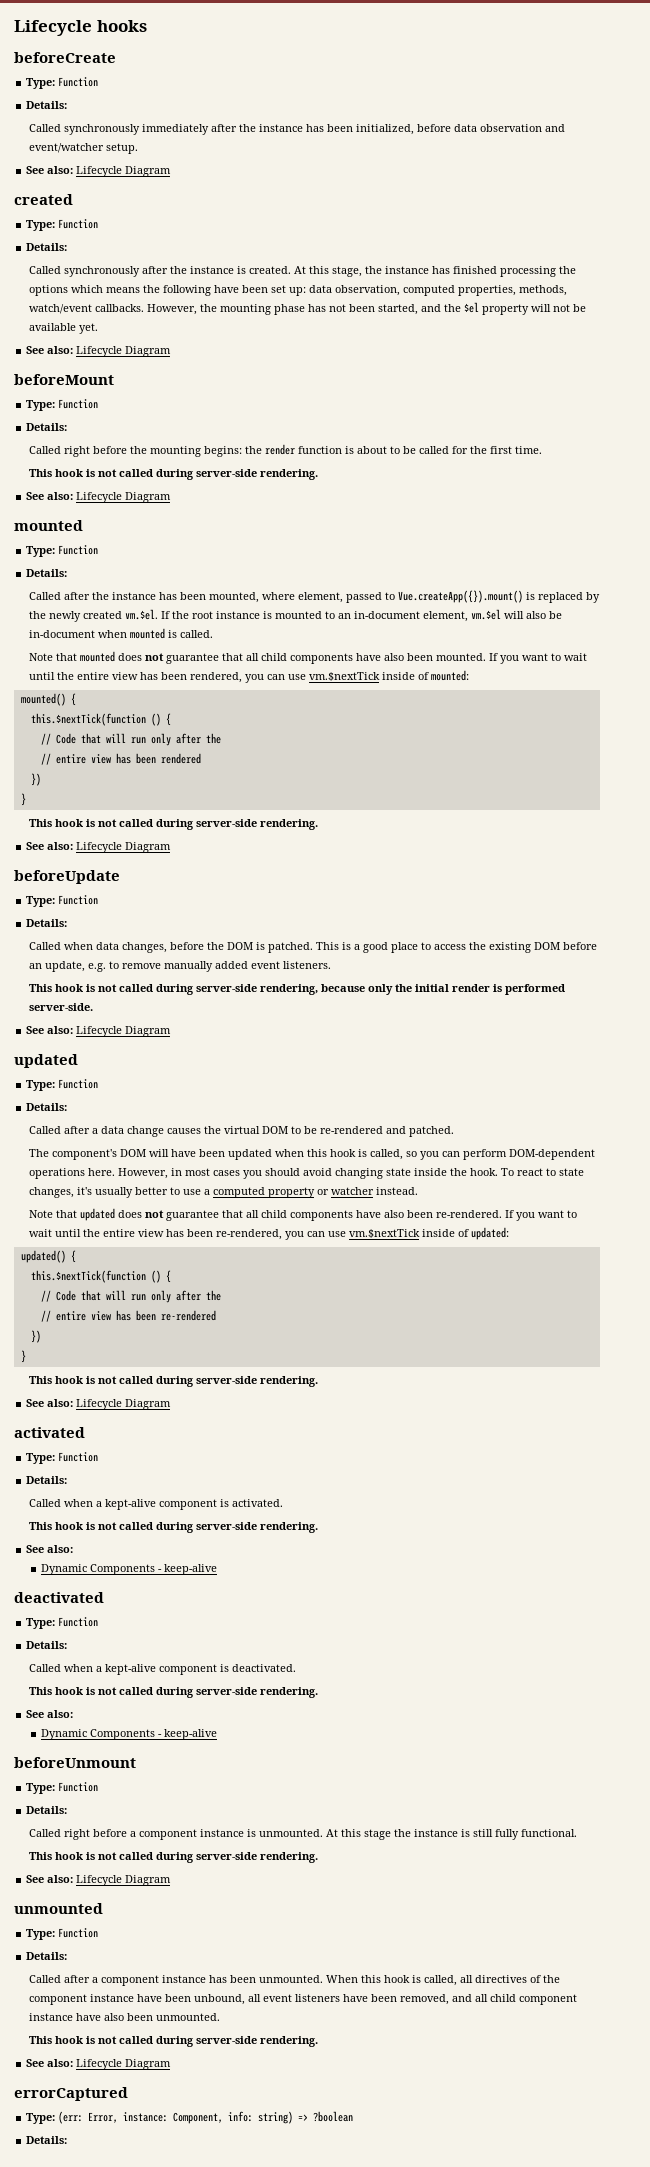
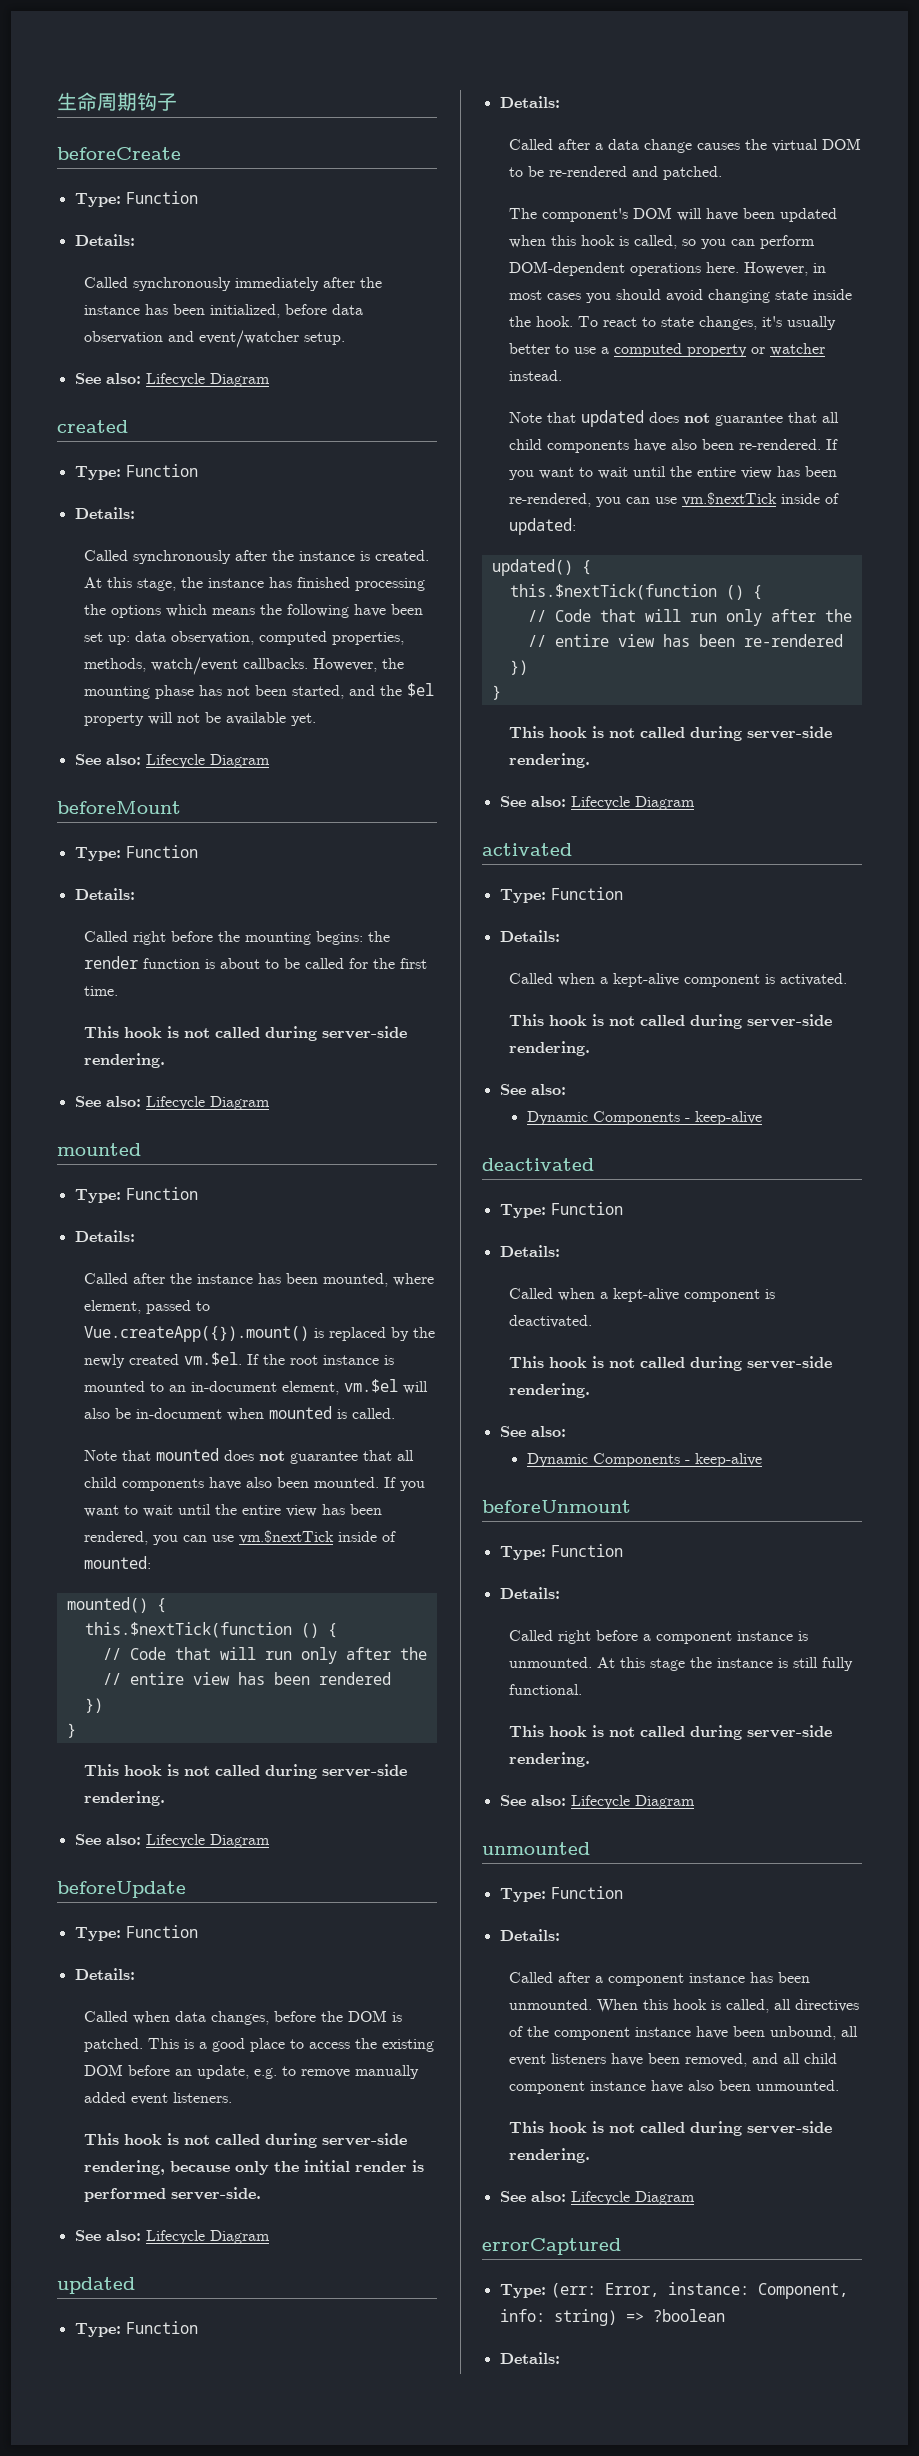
- Lifecycle hooks
+ 生命周期钩子

